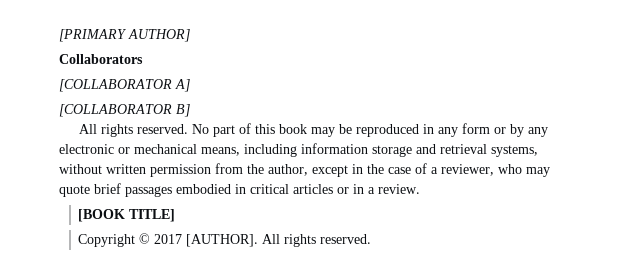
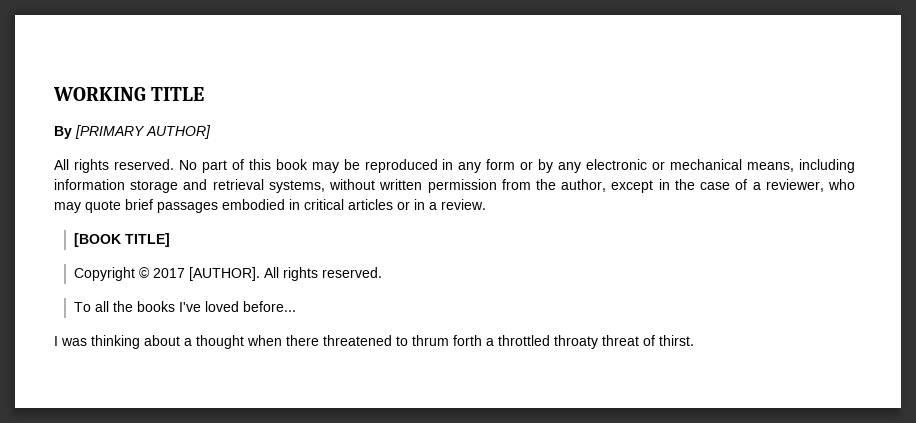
- [PRIMARY AUTHOR]
+ WORKING TITLE
+ By [PRIMARY AUTHOR]
- Collaborators
- [COLLABORATOR A]
- [COLLABORATOR B]
+ To all the books I've loved before...
+ I was thinking about a thought when there threatened to thrum forth a throttled throaty threat of thirst.

